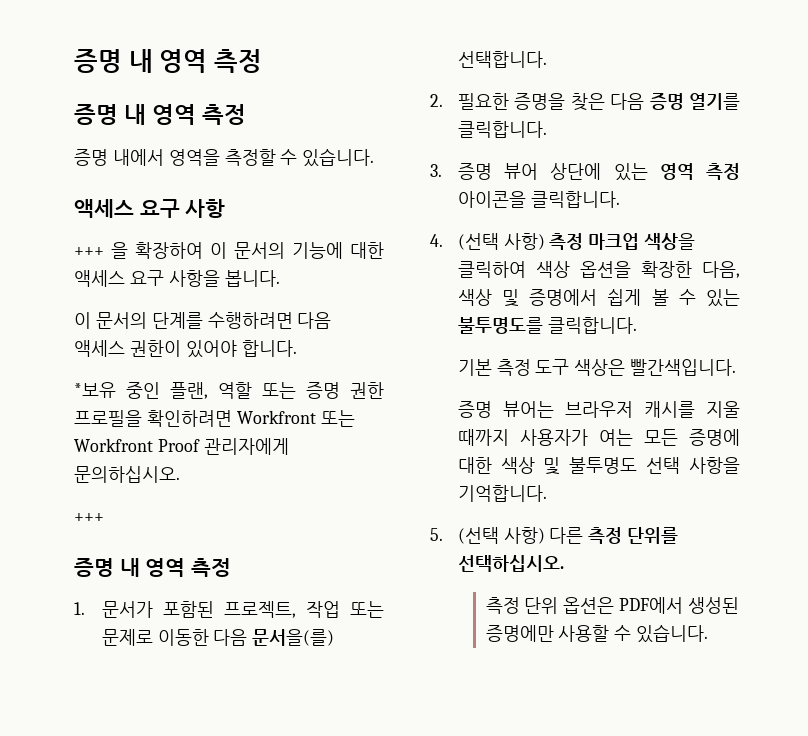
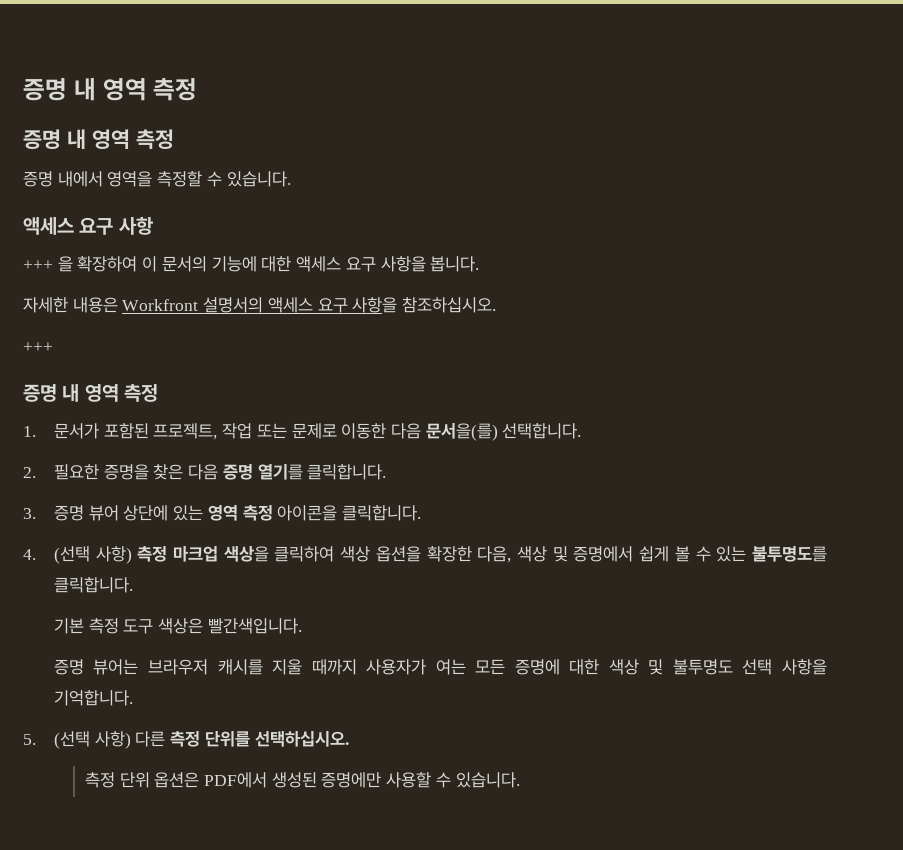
- 이 문서의 단계를 수행하려면 다음 액세스 권한이 있어야 합니다.
- *보유 중인 플랜, 역할 또는 증명 권한 프로필을 확인하려면 Workfront 또는 Workfront Proof 관리자에게 문의하십시오.
+ 자세한 내용은 Workfront 설명서의 액세스 요구 사항을 참조하십시오.

